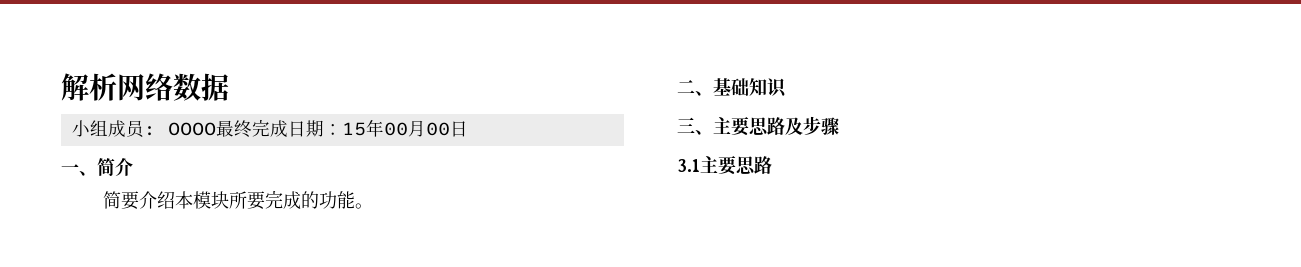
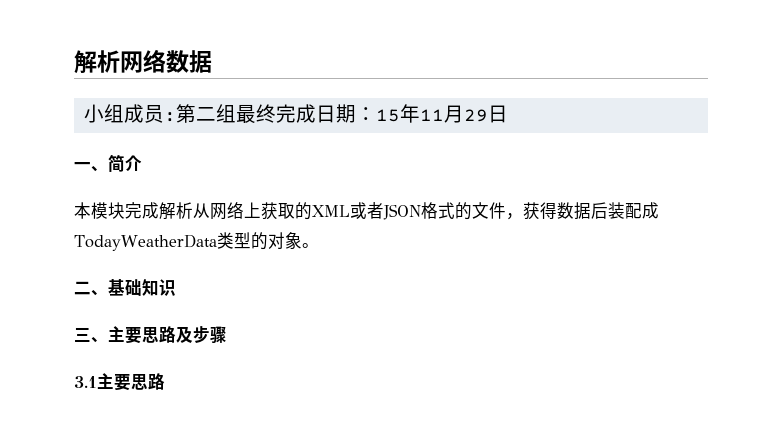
- 小组成员: OOOO最终完成日期：15年00月00日
+ 小组成员:第二组最终完成日期：15年11月29日
- 简要介绍本模块所要完成的功能。
+ 本模块完成解析从网络上获取的XML或者JSON格式的文件，获得数据后装配成TodayWeatherData类型的对象。

